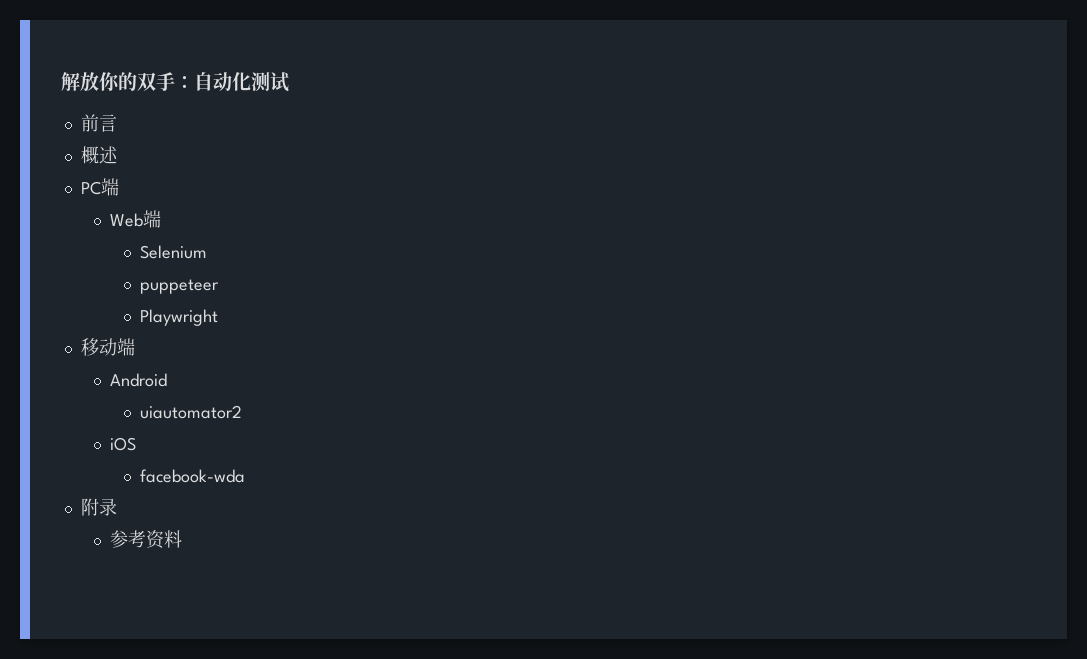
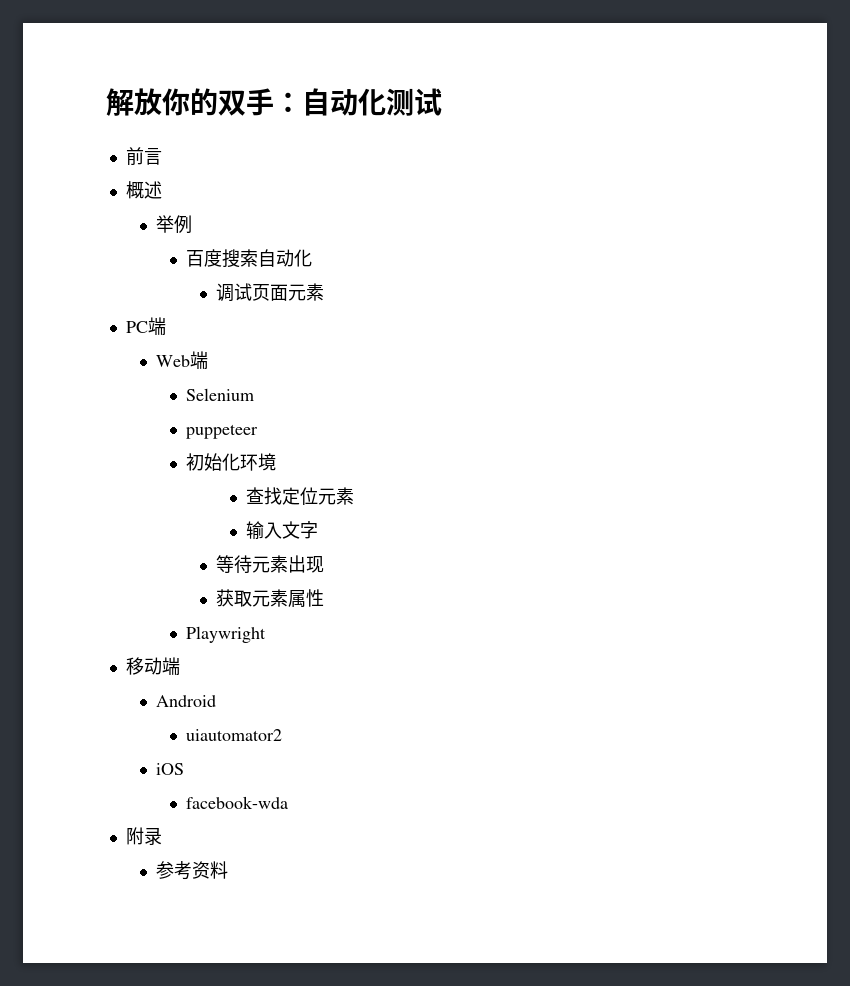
+ 举例
+ 百度搜索自动化
+ 调试页面元素
+ 初始化环境
+ 查找定位元素
+ 输入文字
+ 等待元素出现
+ 获取元素属性

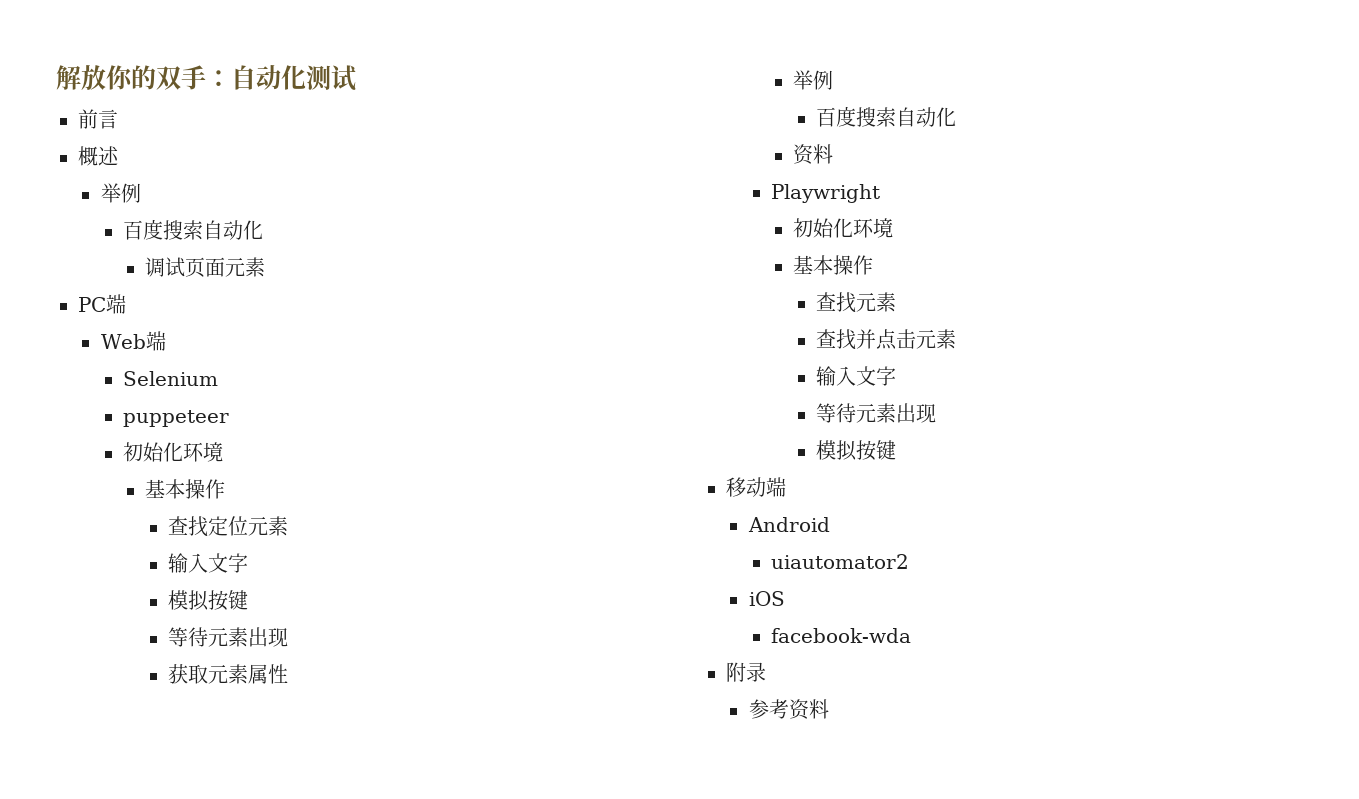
  puppeteer
  初始化环境
+ 基本操作
  查找定位元素
  输入文字
+ 模拟按键
  等待元素出现
  获取元素属性
+ 举例
+ 百度搜索自动化
+ 资料
  Playwright
+ 初始化环境
+ 基本操作
+ 查找元素
+ 查找并点击元素
+ 输入文字
+ 等待元素出现
+ 模拟按键

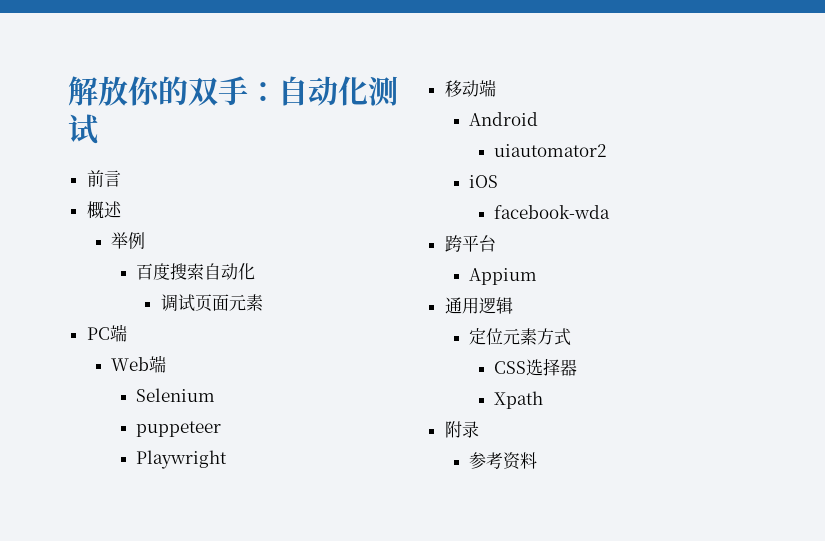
  puppeteer
- 初始化环境
- 基本操作
- 查找定位元素
- 输入文字
- 模拟按键
- 等待元素出现
- 获取元素属性
- 举例
- 百度搜索自动化
- 资料
  Playwright
- 初始化环境
- 基本操作
- 查找元素
- 查找并点击元素
- 输入文字
- 等待元素出现
- 模拟按键
+ 跨平台
+ Appium
+ 通用逻辑
+ 定位元素方式
+ CSS选择器
+ Xpath

